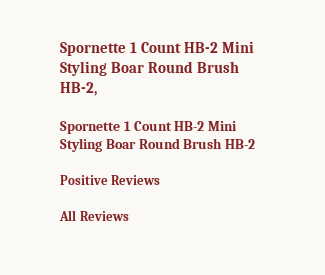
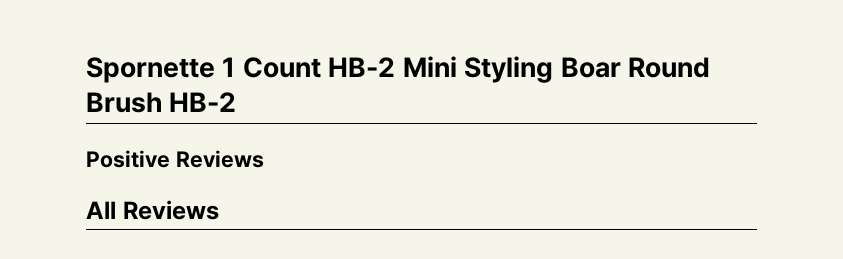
- Spornette 1 Count HB-2 Mini Styling Boar Round Brush HB-2,

